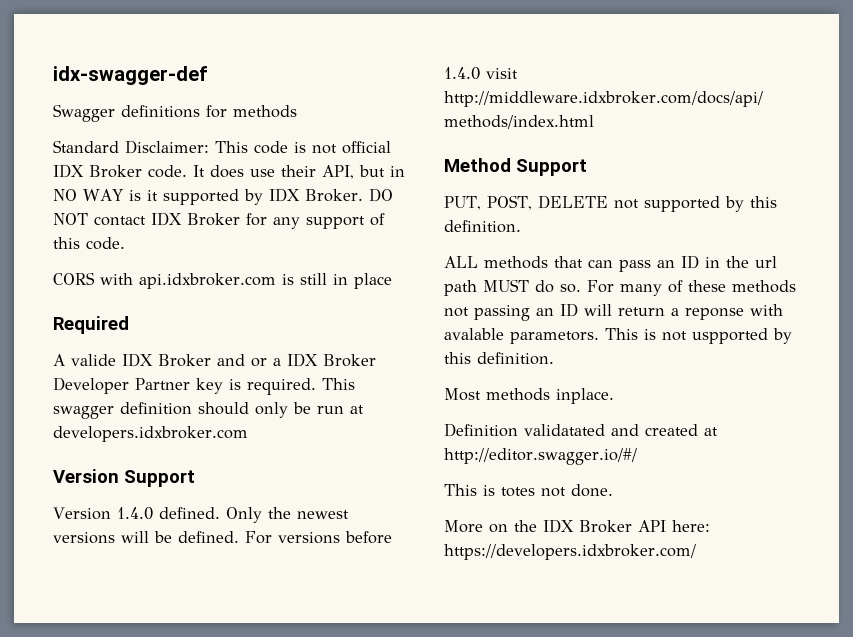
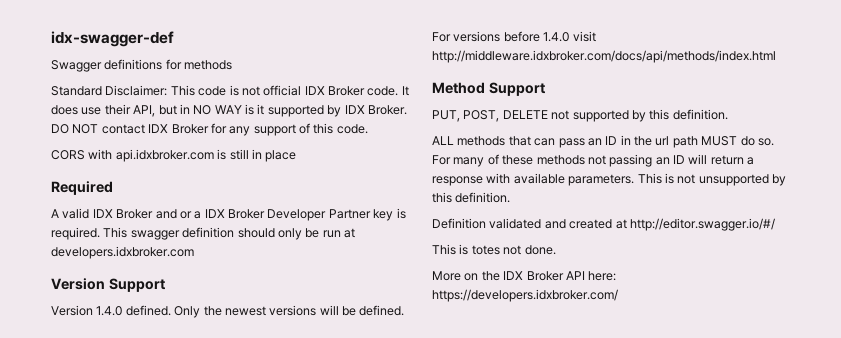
- A valide IDX Broker and or a IDX Broker Developer Partner key is required.
+ A valid IDX Broker and or a IDX Broker Developer Partner key is required.
- For many of these methods not passing an ID will return a reponse with avalable parametors.
+ For many of these methods not passing an ID will return a response with available parameters.
- This is not uspported by this definition.
- Most methods inplace.
+ This is not unsupported by this definition.
- Definition validatated and created at http://editor.swagger.io/#/
+ Definition validated and created at http://editor.swagger.io/#/

